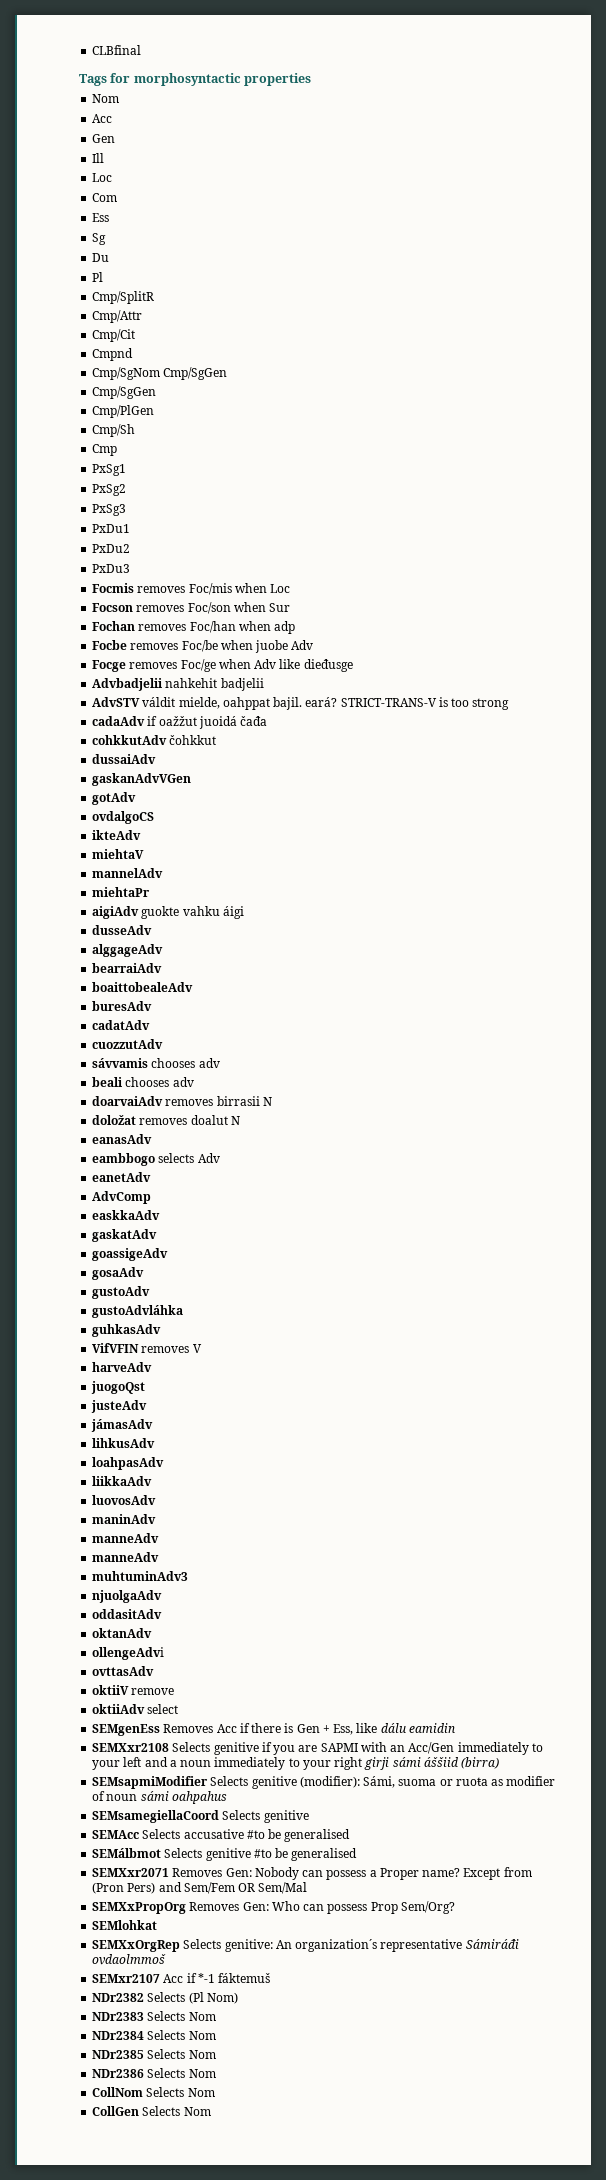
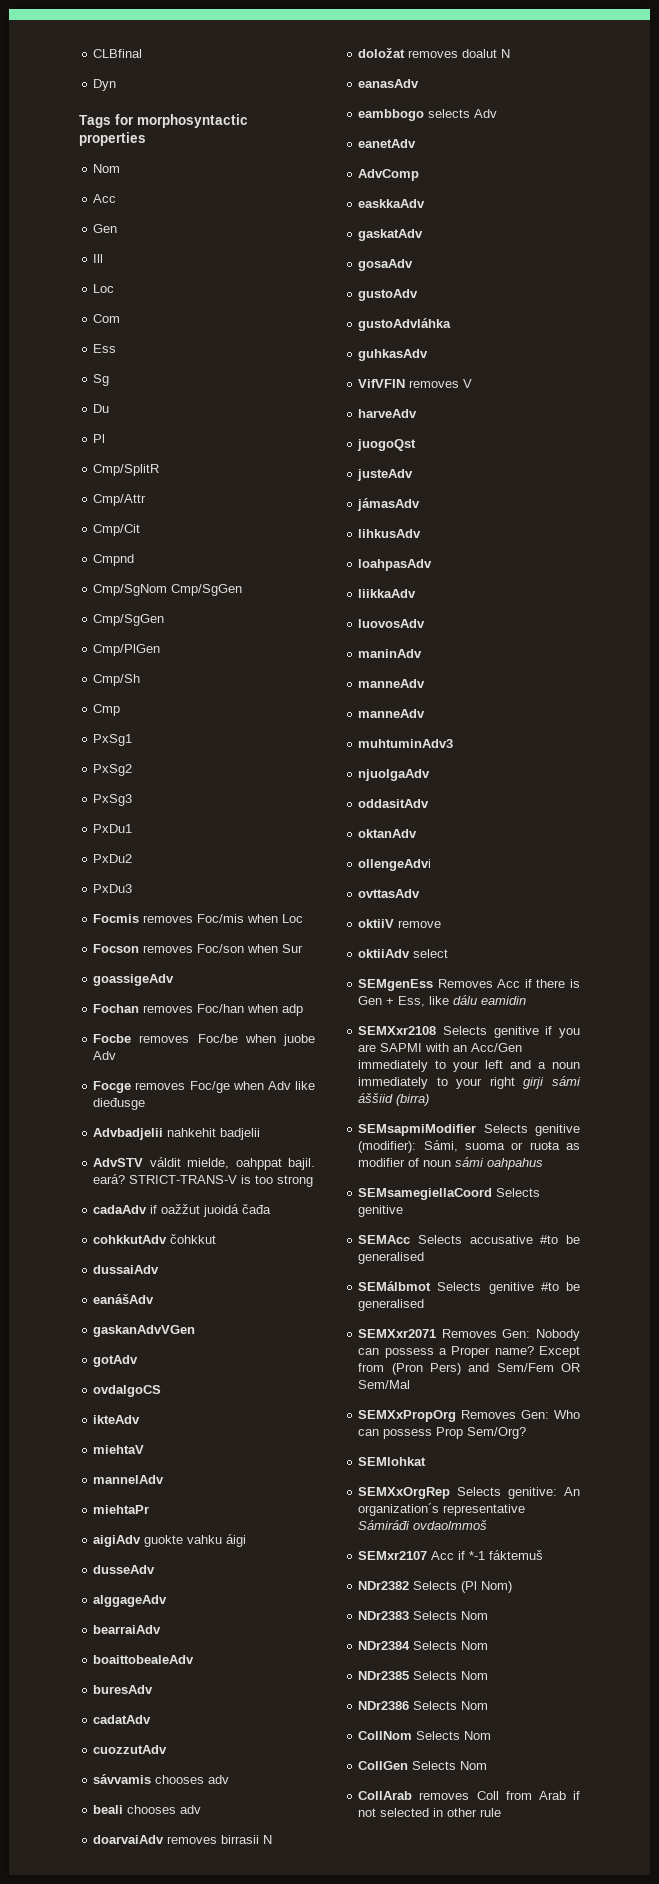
+ Dyn
+ goassigeAdv
+ eanášAdv
- goassigeAdv
+ CollArab removes Coll from Arab if not selected in other rule

